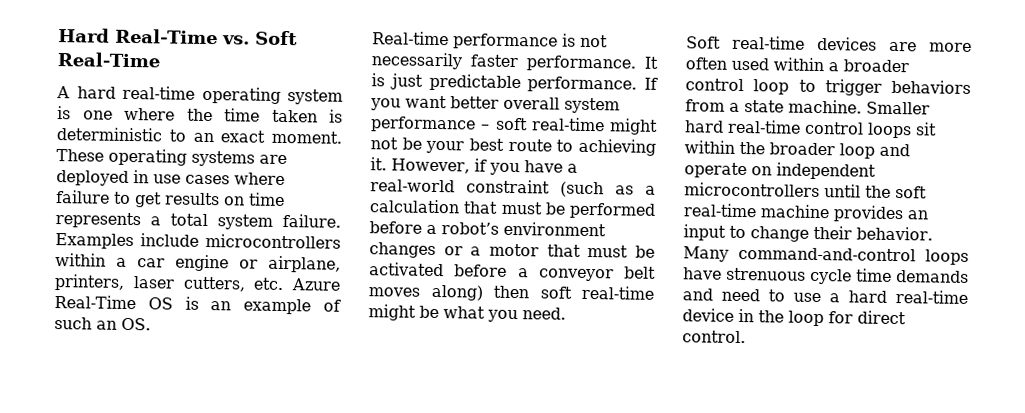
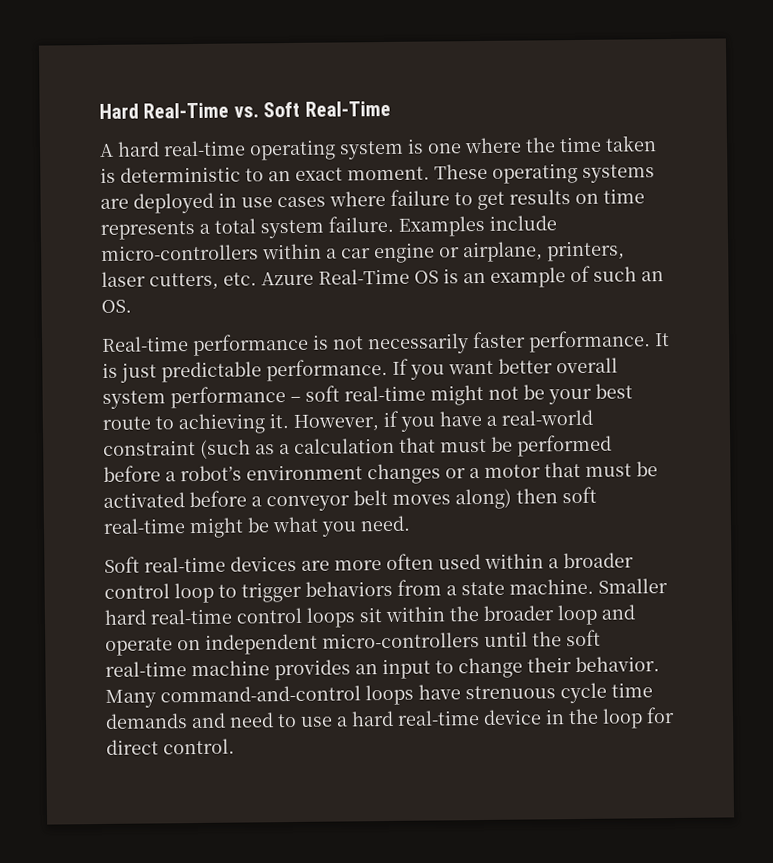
- Examples include microcontrollers within a car engine or airplane, printers, laser cutters, etc. Azure Real-Time OS is an example of such an OS.
+ Examples include micro-controllers within a car engine or airplane, printers, laser cutters, etc. Azure Real-Time OS is an example of such an OS.
- Smaller hard real-time control loops sit within the broader loop and operate on independent microcontrollers until the soft real-time machine provides an input to change their behavior.
+ Smaller hard real-time control loops sit within the broader loop and operate on independent micro-controllers until the soft real-time machine provides an input to change their behavior.

